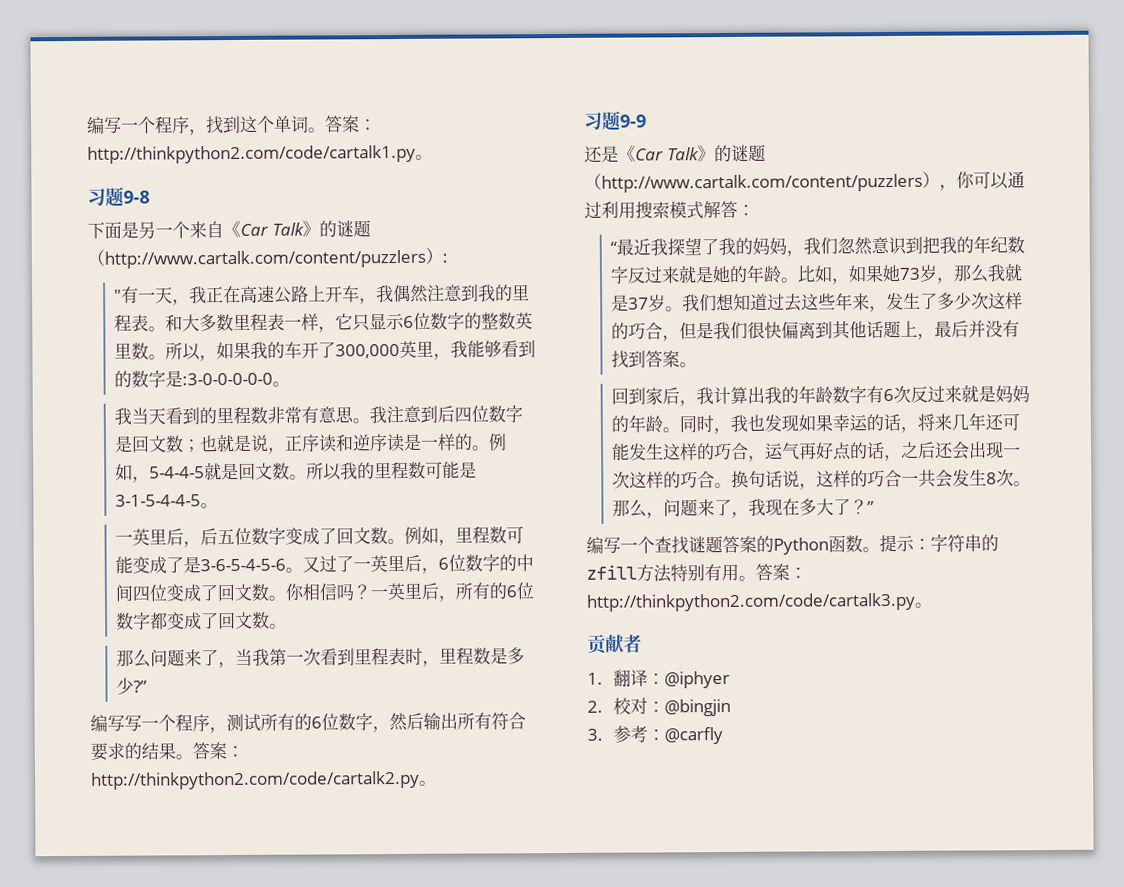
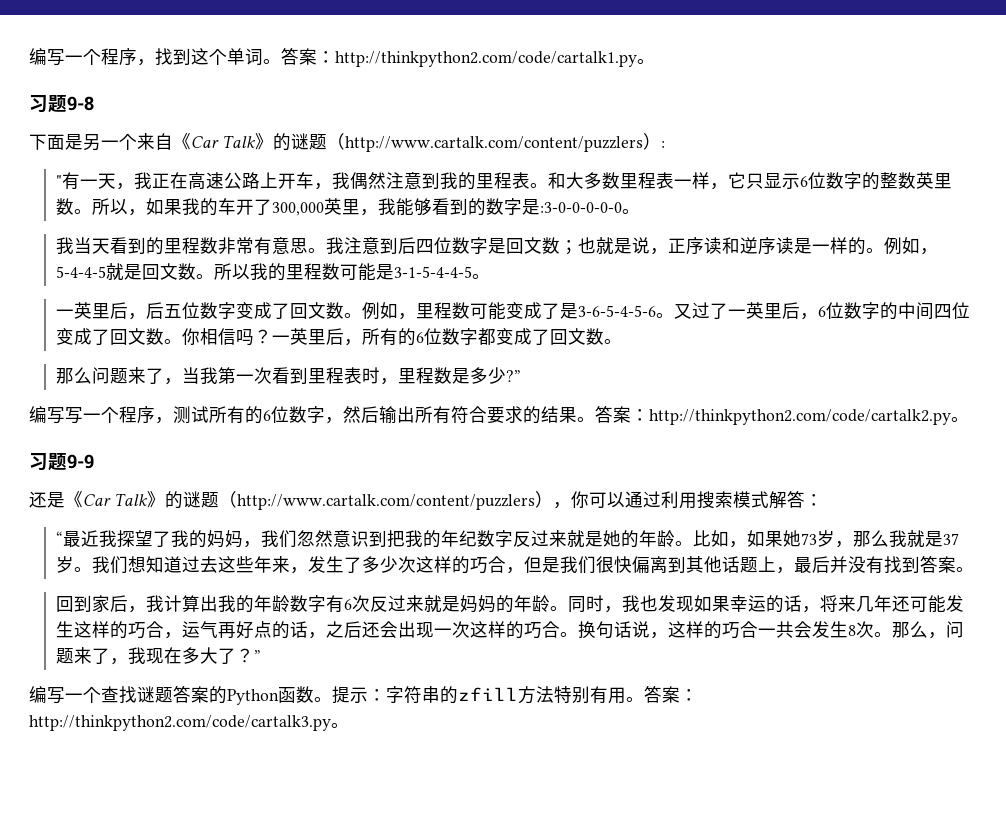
- 贡献者
- 1.翻译：@iphyer
- 2.校对：@bingjin
- 3.参考：@carfly

